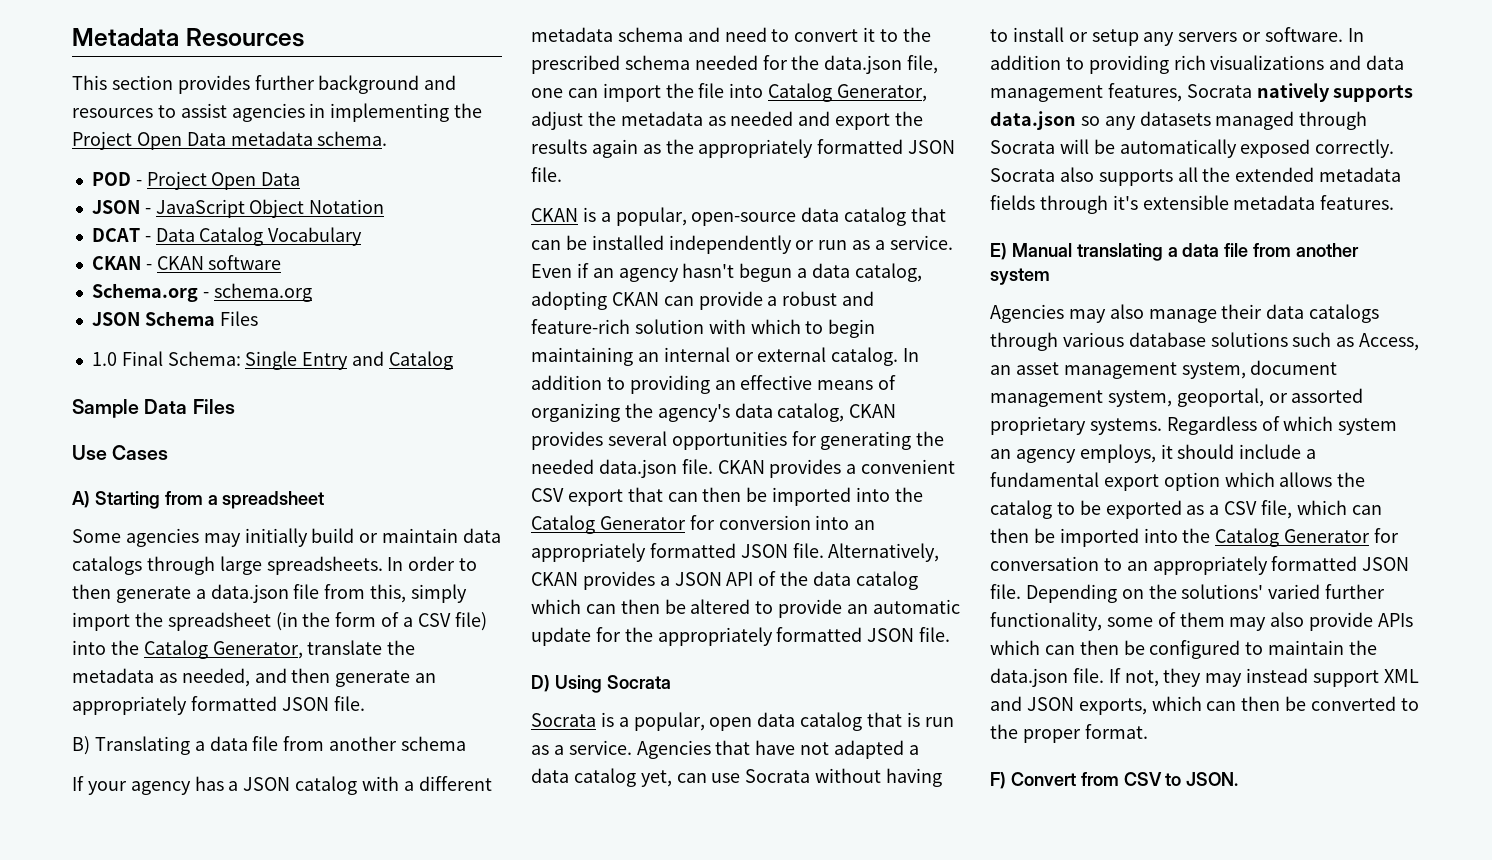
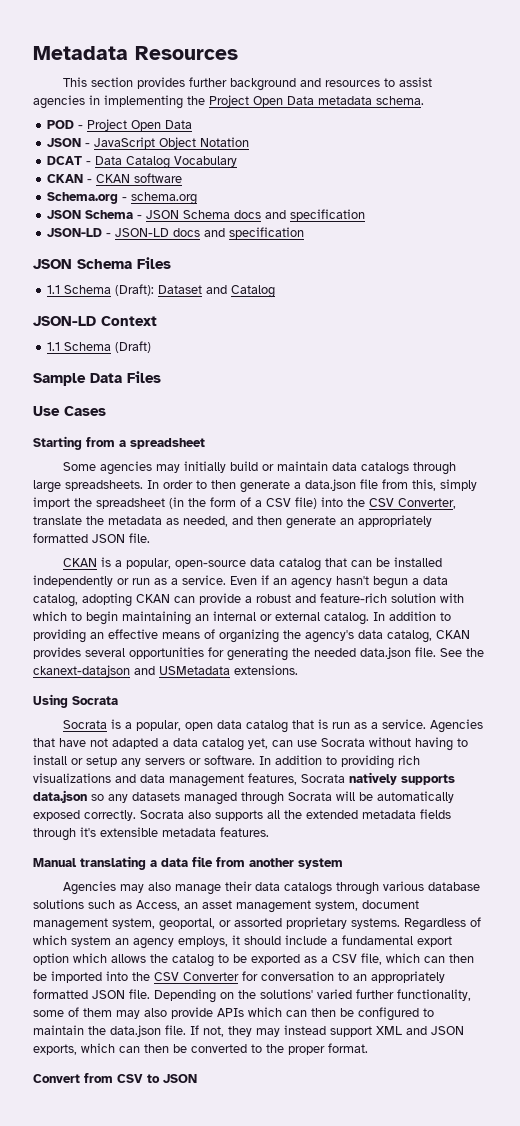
+ JSON Schema - JSON Schema docs and specification
+ JSON-LD - JSON-LD docs and specification
  JSON Schema Files
- 1.0 Final Schema: Single Entry and Catalog
+ 1.1 Schema (Draft): Dataset and Catalog
+ JSON-LD Context
+ 1.1 Schema (Draft)
- A) Starting from a spreadsheet
+ Starting from a spreadsheet
- In order to then generate a data.json file from this, simply import the spreadsheet (in the form of a CSV file) into the Catalog Generator, translate the metadata as needed, and then generate an appropriately formatted JSON file.
+ In order to then generate a data.json file from this, simply import the spreadsheet (in the form of a CSV file) into the CSV Converter, translate the metadata as needed, and then generate an appropriately formatted JSON file.
- B) Translating a data file from another schema
- If your agency has a JSON catalog with a different metadata schema and need to convert it to the prescribed schema needed for the data.json file, one can import the file into Catalog Generator, adjust the metadata as needed and export the results again as the appropriately formatted JSON file.
- CKAN provides a convenient CSV export that can then be imported into the Catalog Generator for conversion into an appropriately formatted JSON file. Alternatively, CKAN provides a JSON API of the data catalog which can then be altered to provide an automatic update for the appropriately formatted JSON file.
- D) Using Socrata
+ See the ckanext-datajson and USMetadata extensions.
+ Using Socrata
- E) Manual translating a data file from another system
+ Manual translating a data file from another system
- Regardless of which system an agency employs, it should include a fundamental export option which allows the catalog to be exported as a CSV file, which can then be imported into the Catalog Generator for conversation to an appropriately formatted JSON file.
+ Regardless of which system an agency employs, it should include a fundamental export option which allows the catalog to be exported as a CSV file, which can then be imported into the CSV Converter for conversation to an appropriately formatted JSON file.
- F) Convert from CSV to JSON.
+ Convert from CSV to JSON

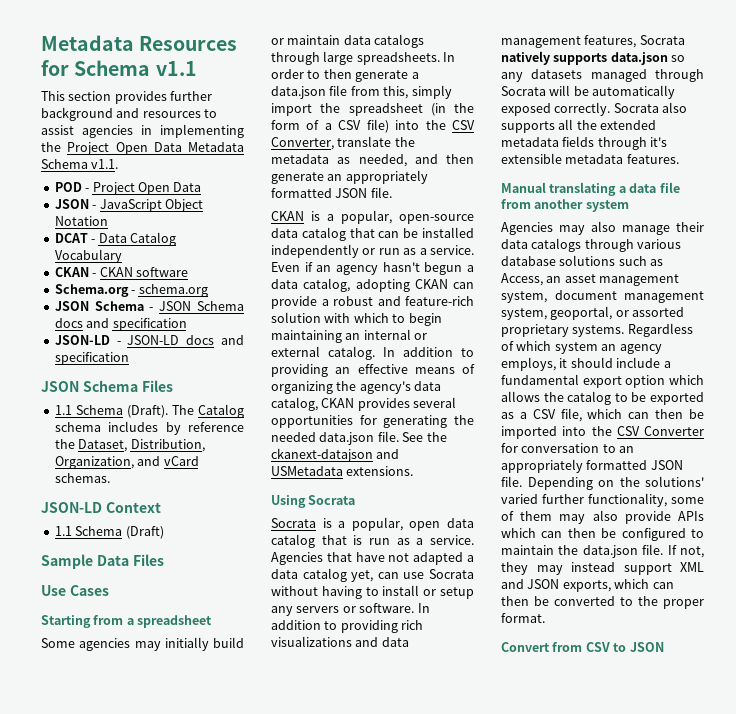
- Metadata Resources
+ Metadata Resources for Schema v1.1
- This section provides further background and resources to assist agencies in implementing the Project Open Data metadata schema.
+ This section provides further background and resources to assist agencies in implementing the Project Open Data Metadata Schema v1.1.
- 1.1 Schema (Draft): Dataset and Catalog
+ 1.1 Schema (Draft). The Catalog schema includes by reference the Dataset, Distribution, Organization, and vCard schemas.

